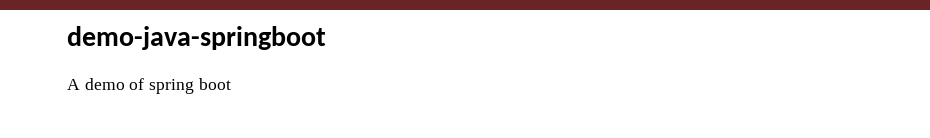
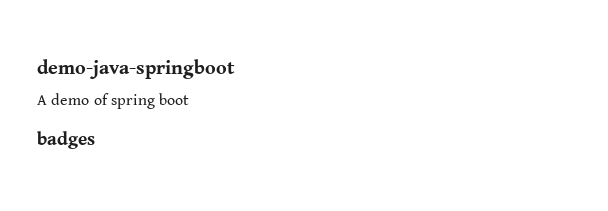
+ badges

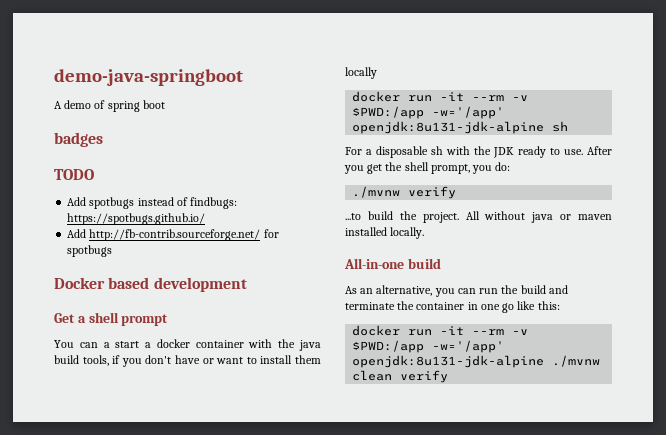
+ TODO
+ Add spotbugs instead of findbugs: https://spotbugs.github.io/
+ Add http://fb-contrib.sourceforge.net/ for spotbugs
+ Docker based development
+ Get a shell prompt
+ You can a start a docker container with the java build tools, if you don't have or want to install them locally
+ docker run -it --rm -v $PWD:/app -w='/app' openjdk:8u131-jdk-alpine sh
+ For a disposable sh with the JDK ready to use. After you get the shell prompt, you do:
+ ./mvnw verify
+ ...to build the project. All without java or maven installed locally.
+ All-in-one build
+ As an alternative, you can run the build and terminate the container in one go like this:
+ docker run -it --rm -v $PWD:/app -w='/app' openjdk:8u131-jdk-alpine ./mvnw clean verify

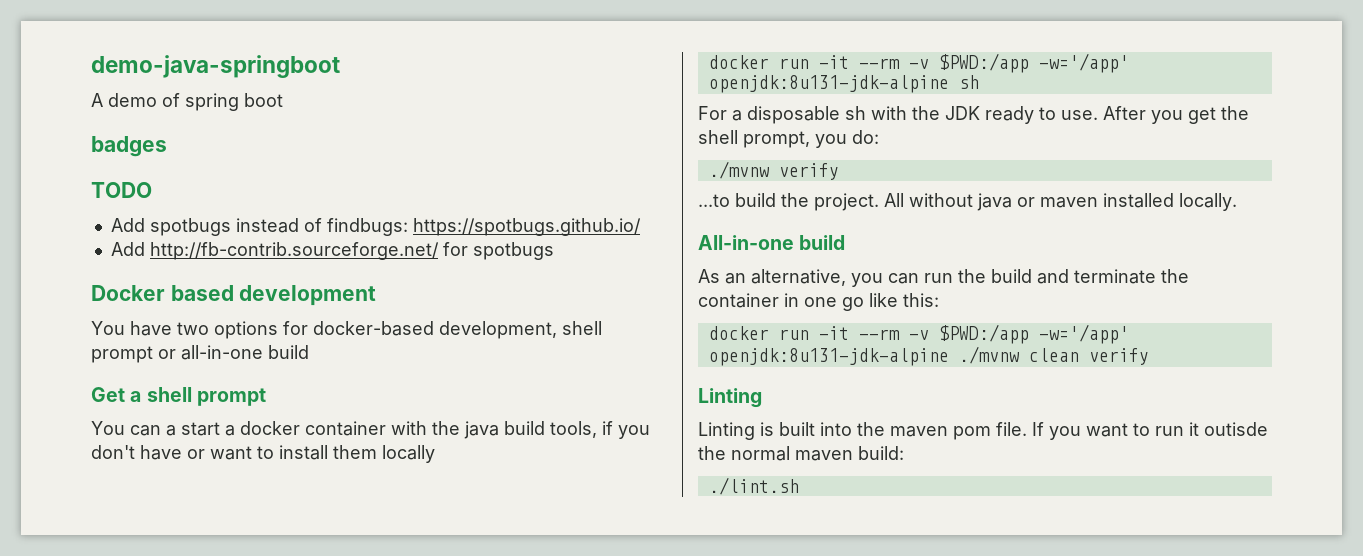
+ You have two options for docker-based development, shell prompt or all-in-one build
  docker run -it --rm -v $PWD:/app -w='/app' openjdk:8u131-jdk-alpine ./mvnw clean verify
+ Linting
+ Linting is built into the maven pom file. If you want to run it outisde the normal maven build:
+ ./lint.sh

